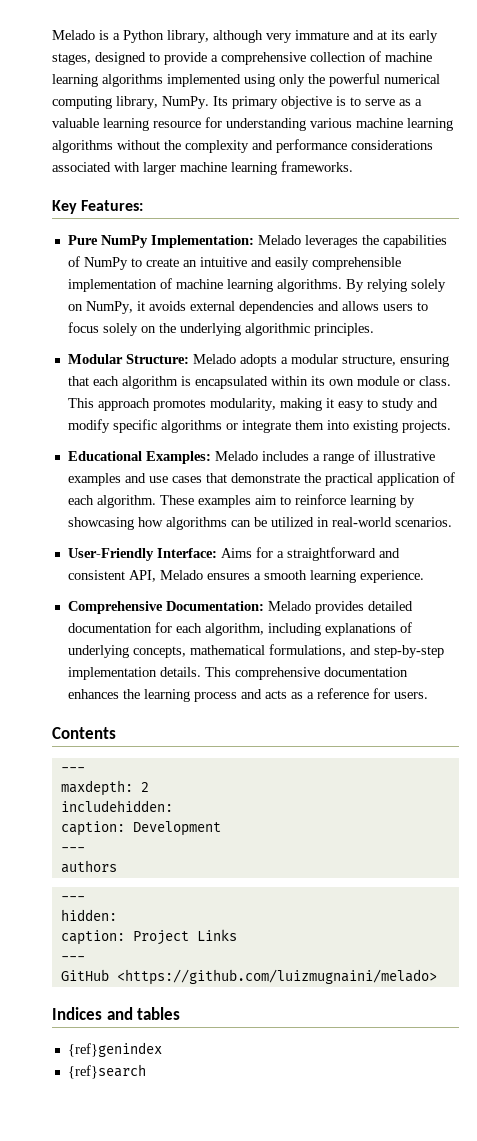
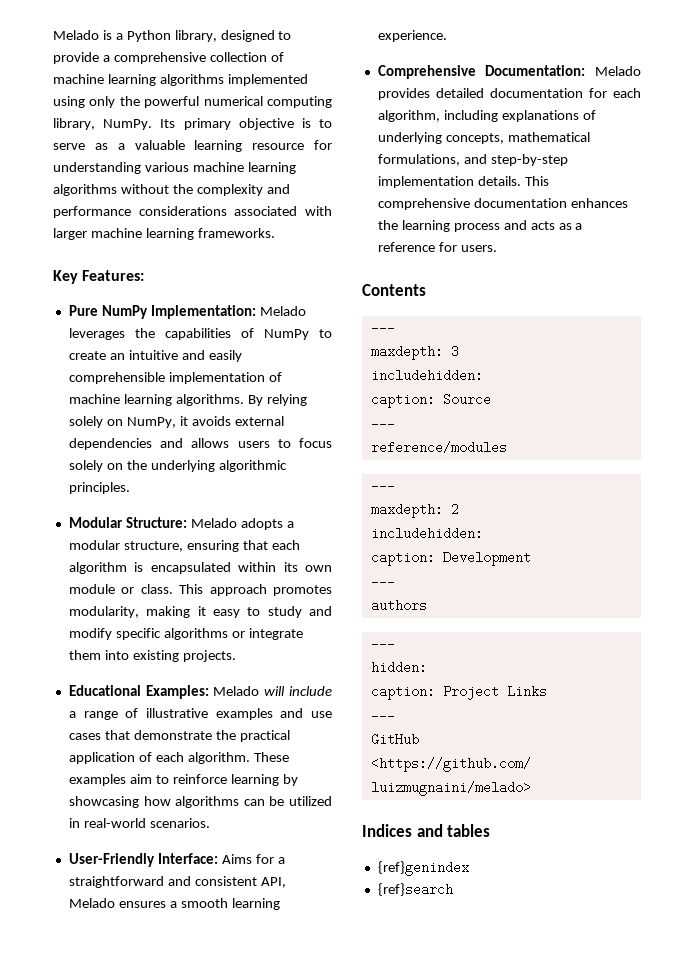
- Melado is a Python library, although very immature and at its early stages, designed to provide a comprehensive collection of machine learning algorithms implemented using only the powerful numerical computing library, NumPy.
+ Melado is a Python library, designed to provide a comprehensive collection of machine learning algorithms implemented using only the powerful numerical computing library, NumPy.
- Educational Examples: Melado includes a range of illustrative examples and use cases that demonstrate the practical application of each algorithm.
+ Educational Examples: Melado will include a range of illustrative examples and use cases that demonstrate the practical application of each algorithm.
+ maxdepth: 3
+ includehidden:
+ caption: Source
+ ---
+ reference/modules
+ ---

